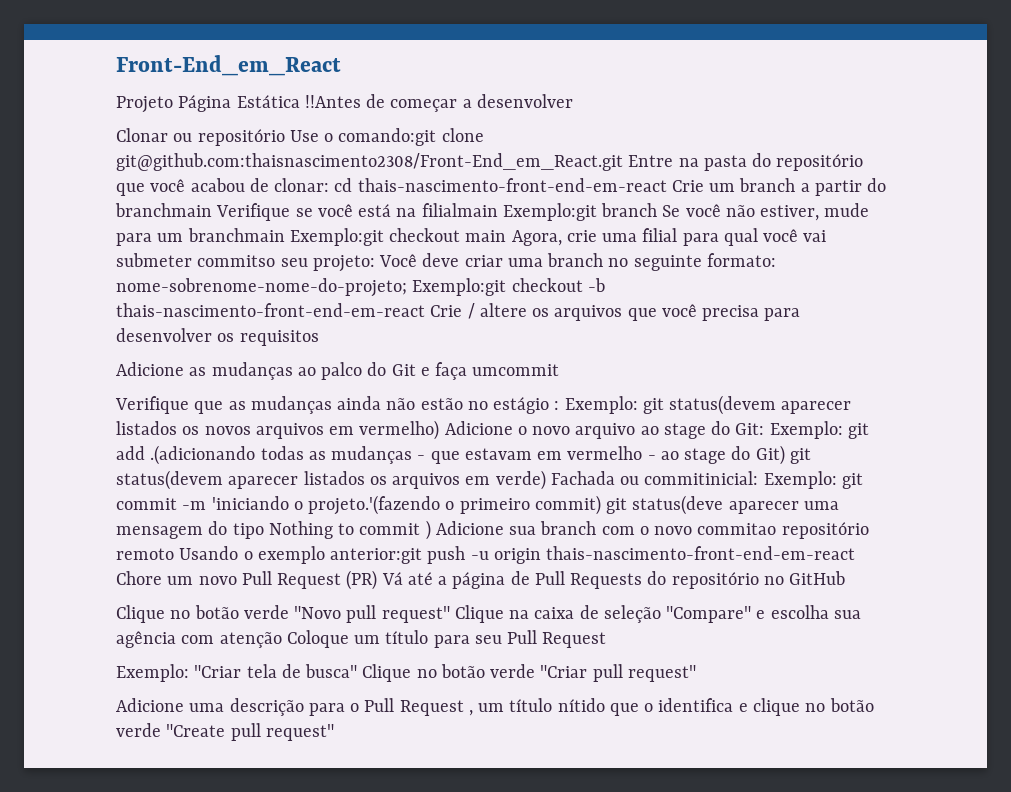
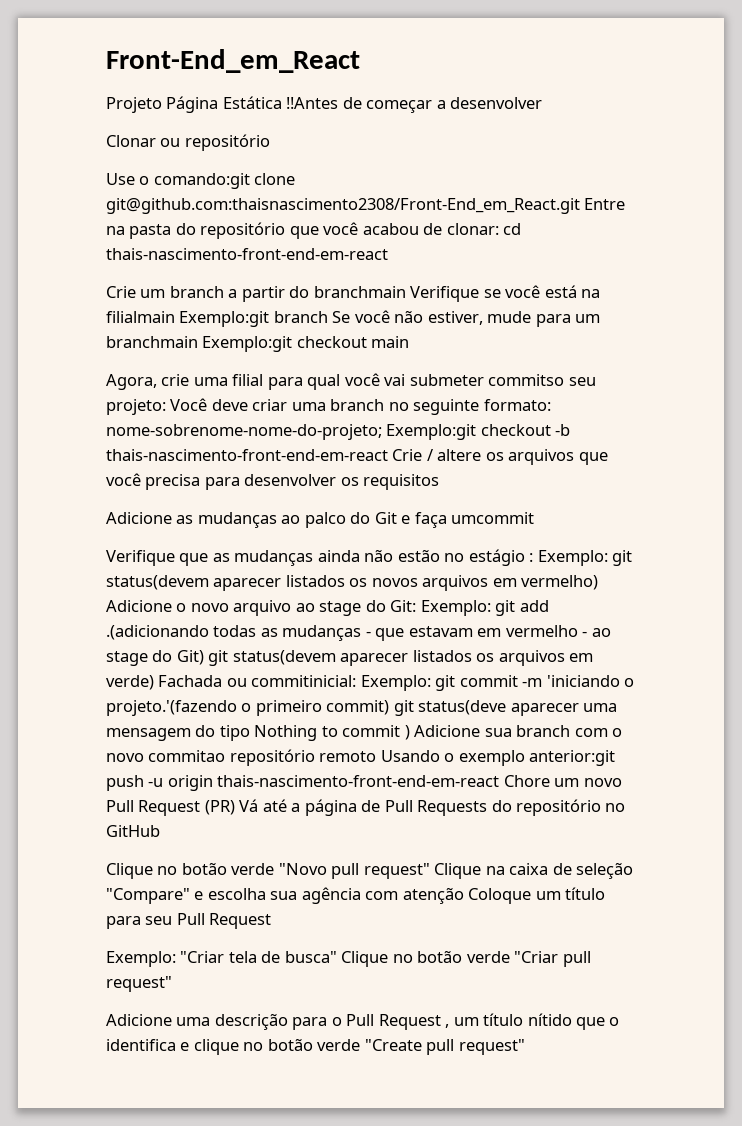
- Clonar ou repositório Use o comando:git clone git@github.com:thaisnascimento2308/Front-End_em_React.git Entre na pasta do repositório que você acabou de clonar:
+ Clonar ou repositório
+ Use o comando:git clone git@github.com:thaisnascimento2308/Front-End_em_React.git Entre na pasta do repositório que você acabou de clonar:
- cd thais-nascimento-front-end-em-react Crie um branch a partir do branchmain Verifique se você está na filialmain Exemplo:git branch Se você não estiver, mude para um branchmain Exemplo:git checkout main Agora, crie uma filial para qual você vai submeter commitso seu projeto:
+ cd thais-nascimento-front-end-em-react
+ Crie um branch a partir do branchmain Verifique se você está na filialmain Exemplo:git branch Se você não estiver, mude para um branchmain Exemplo:git checkout main
+ Agora, crie uma filial para qual você vai submeter commitso seu projeto:

